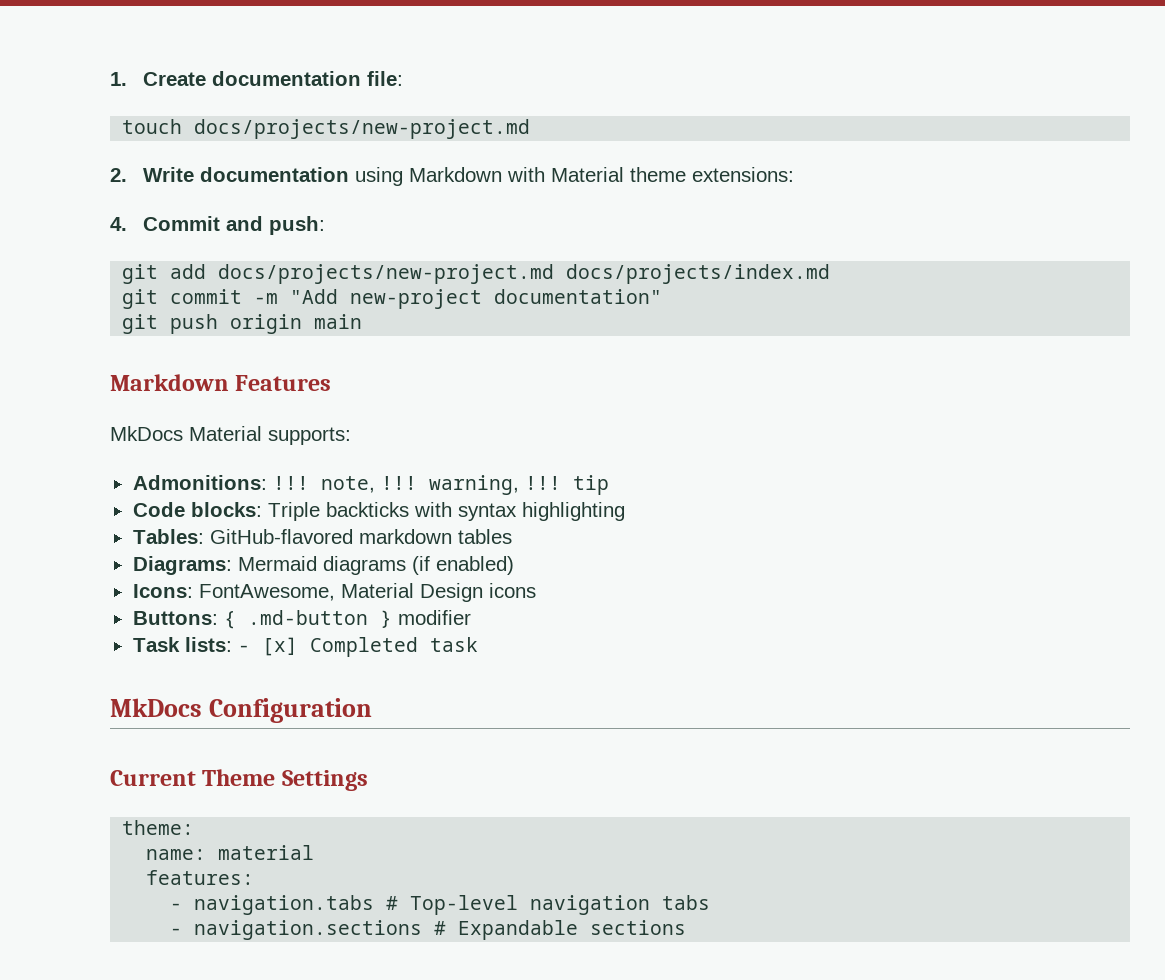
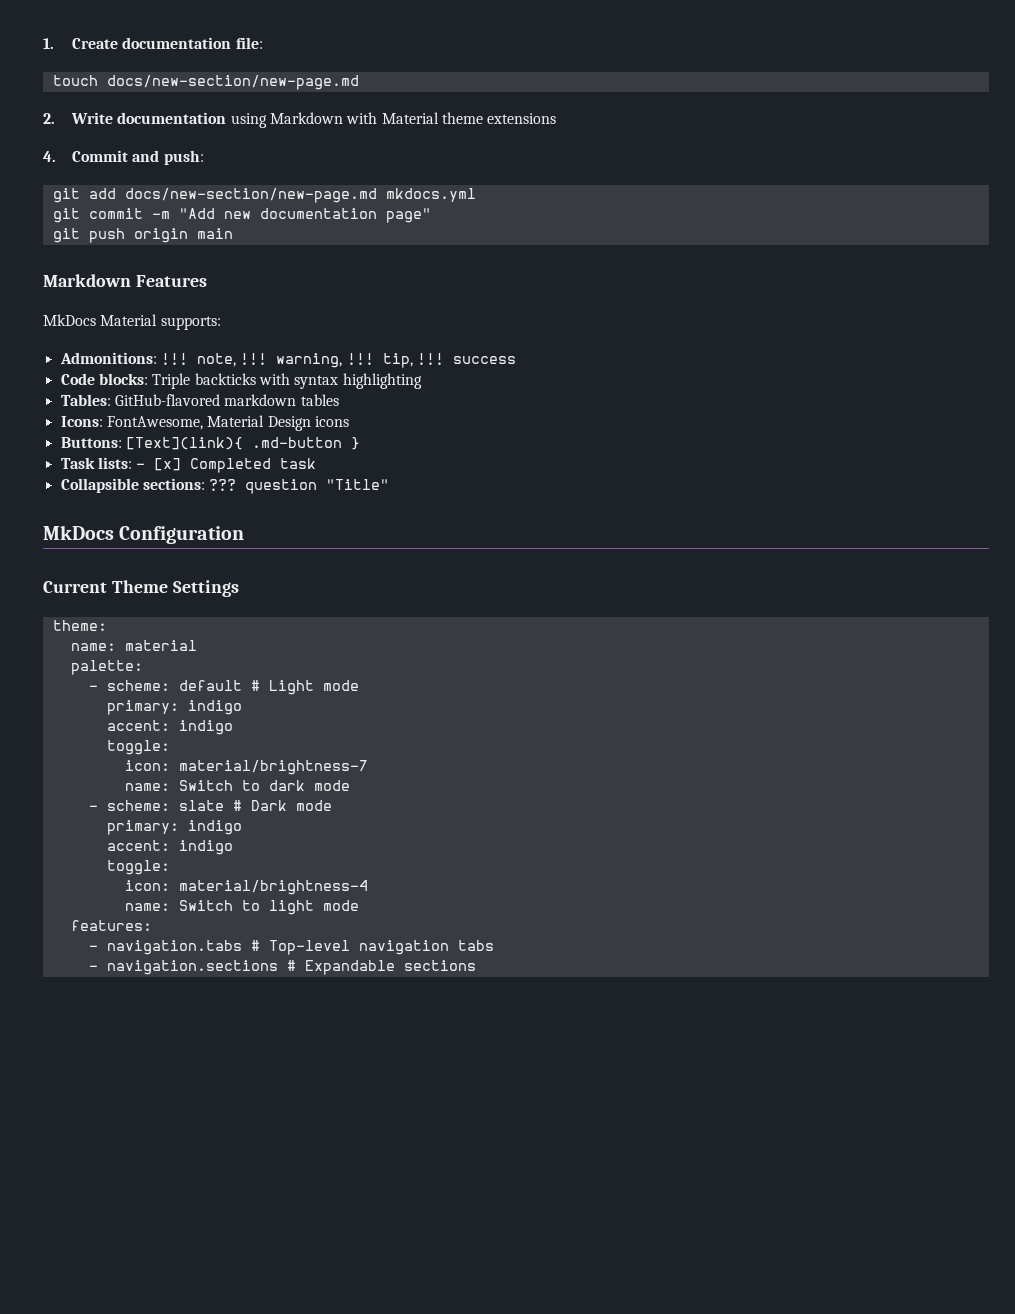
- touch docs/projects/new-project.md
+ touch docs/new-section/new-page.md
- 2. Write documentation using Markdown with Material theme extensions:
+ 2. Write documentation using Markdown with Material theme extensions
- git add docs/projects/new-project.md docs/projects/index.md
+ git add docs/new-section/new-page.md mkdocs.yml
- git commit -m "Add new-project documentation"
+ git commit -m "Add new documentation page"
- Admonitions: !!! note, !!! warning, !!! tip
+ Admonitions: !!! note, !!! warning, !!! tip, !!! success
- Diagrams: Mermaid diagrams (if enabled)
- Buttons: { .md-button } modifier
+ Buttons: [Text](link){ .md-button }
+ Collapsible sections: ??? question "Title"
+ palette:
+ - scheme: default # Light mode
+ primary: indigo
+ accent: indigo
+ toggle:
+ icon: material/brightness-7
+ name: Switch to dark mode
+ - scheme: slate # Dark mode
+ primary: indigo
+ accent: indigo
+ toggle:
+ icon: material/brightness-4
+ name: Switch to light mode

